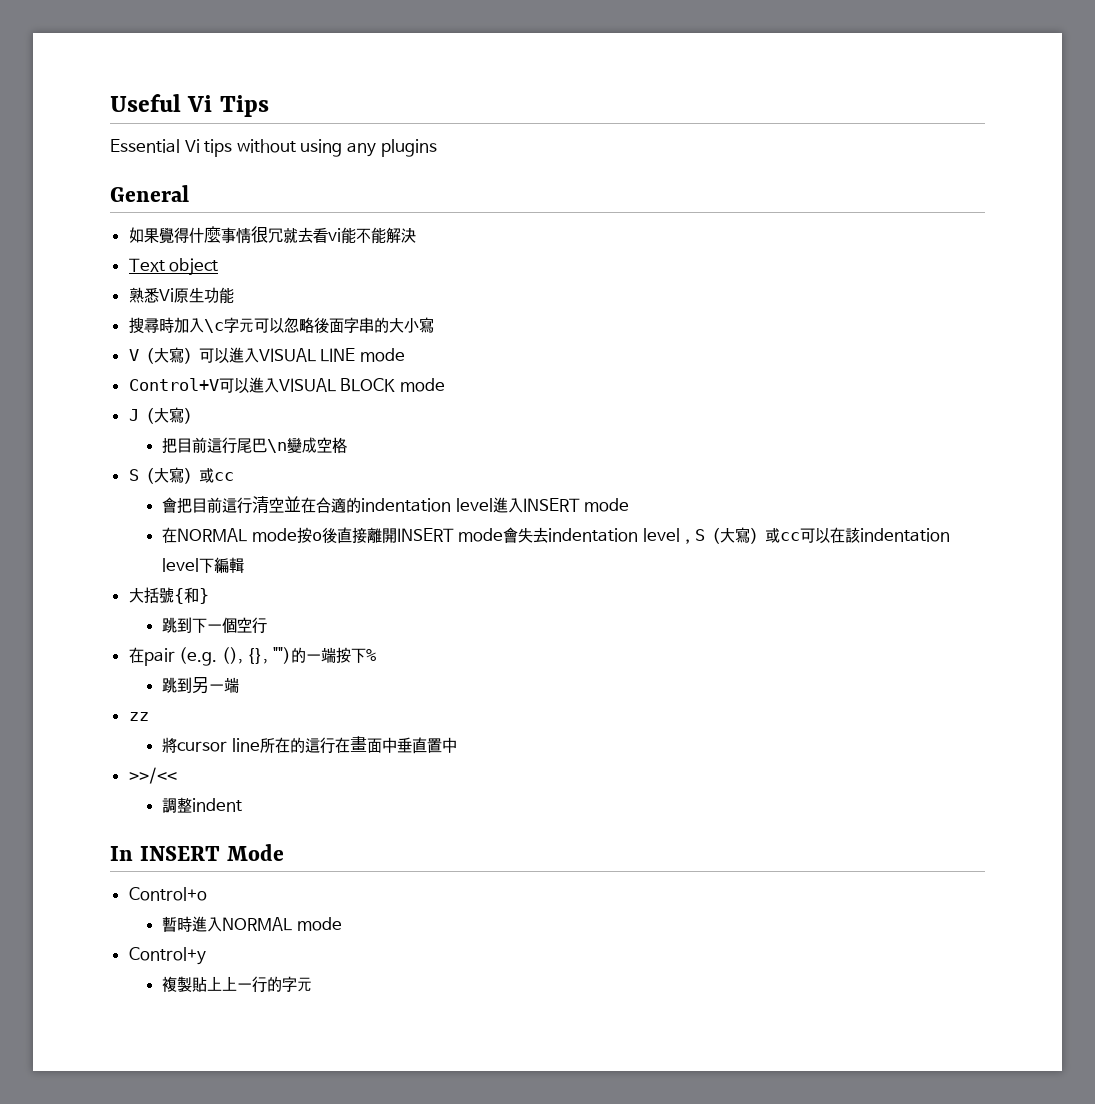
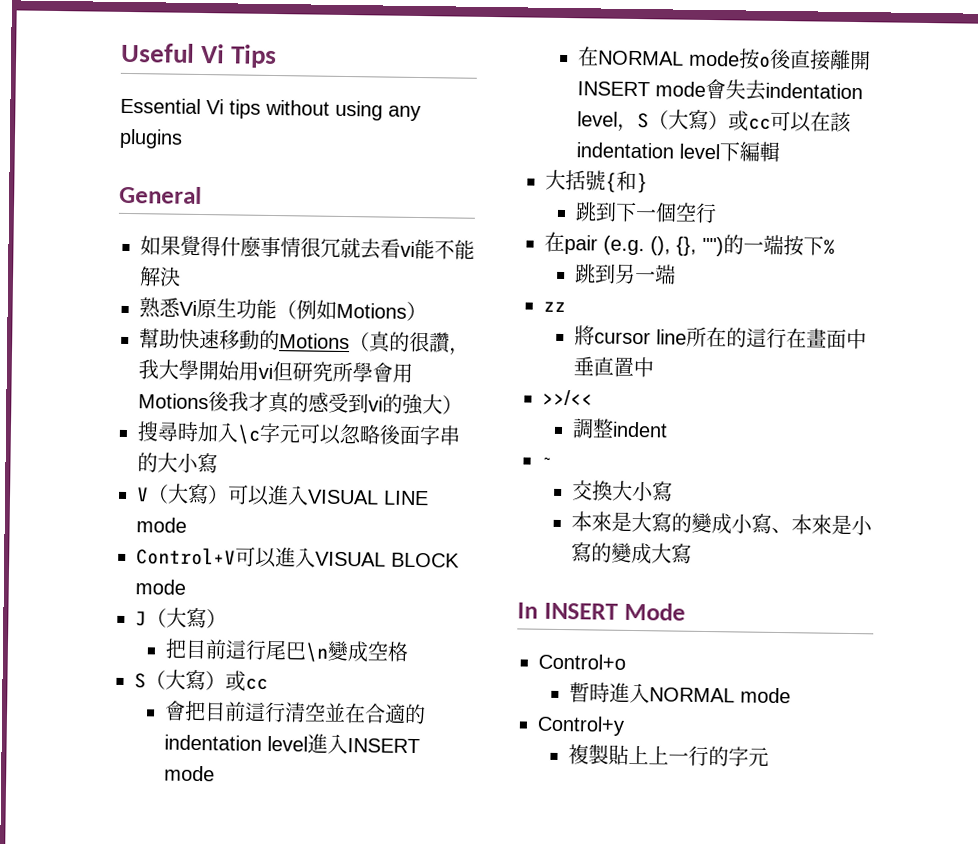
- Text object
- 熟悉Vi原生功能
+ 熟悉Vi原生功能（例如Motions）
+ 幫助快速移動的Motions（真的很讚，我大學開始用vi但研究所學會用Motions後我才真的感受到vi的強大）
+ ~
+ 交換大小寫
+ 本來是大寫的變成小寫、本來是小寫的變成大寫

